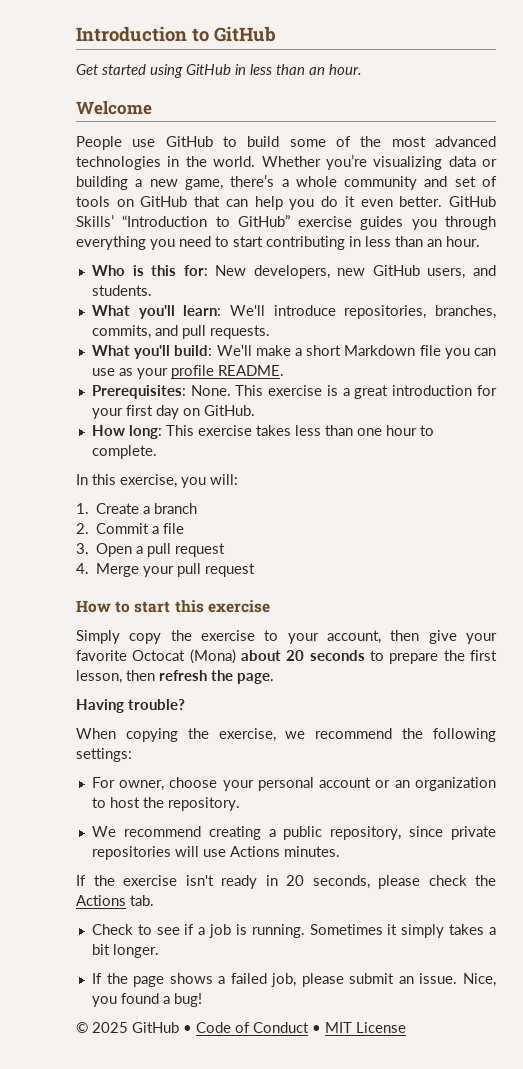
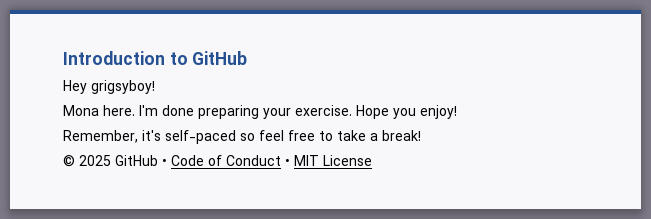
- Get started using GitHub in less than an hour.
- Welcome
- People use GitHub to build some of the most advanced technologies in the world. Whether you’re visualizing data or building a new game, there’s a whole community and set of tools on GitHub that can help you do it even better. GitHub Skills’ “Introduction to GitHub” exercise guides you through everything you need to start contributing in less than an hour.
- Who is this for: New developers, new GitHub users, and students.
- What you'll learn: We'll introduce repositories, branches, commits, and pull requests.
- What you'll build: We'll make a short Markdown file you can use as your profile README.
- Prerequisites: None. This exercise is a great introduction for your first day on GitHub.
- How long: This exercise takes less than one hour to complete.
- In this exercise, you will:
- 1. Create a branch
- 2. Commit a file
- 3. Open a pull request
- 4. Merge your pull request
- How to start this exercise
- Simply copy the exercise to your account, then give your favorite Octocat (Mona) about 20 seconds to prepare the first lesson, then refresh the page.
- Having trouble?
- When copying the exercise, we recommend the following settings:
- For owner, choose your personal account or an organization to host the repository.
- We recommend creating a public repository, since private repositories will use Actions minutes.
- If the exercise isn't ready in 20 seconds, please check the Actions tab.
- Check to see if a job is running. Sometimes it simply takes a bit longer.
- If the page shows a failed job, please submit an issue. Nice, you found a bug!
+ Hey grigsyboy!
+ Mona here. I'm done preparing your exercise. Hope you enjoy!
+ Remember, it's self-paced so feel free to take a break!

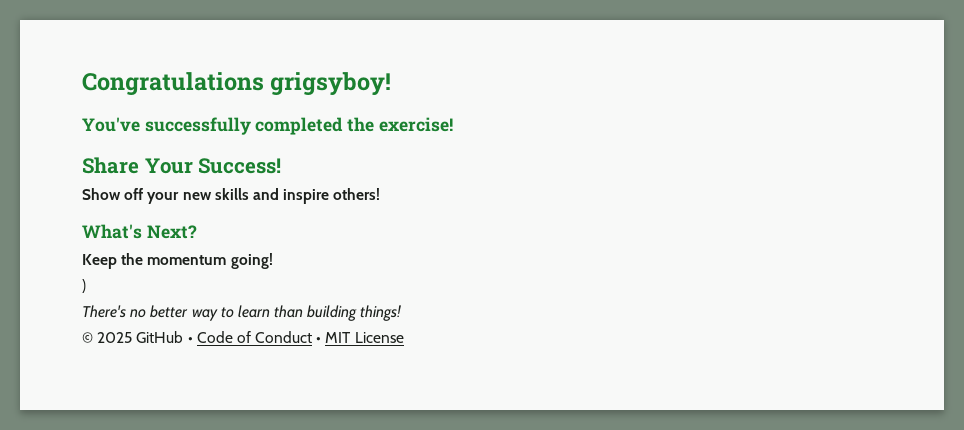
- Introduction to GitHub
- Hey grigsyboy!
- Mona here. I'm done preparing your exercise. Hope you enjoy!
- Remember, it's self-paced so feel free to take a break!
+ Congratulations grigsyboy!
+ You've successfully completed the exercise!
+ Share Your Success!
+ Show off your new skills and inspire others!
+ What's Next?
+ Keep the momentum going!
+ )
+ There's no better way to learn than building things!

